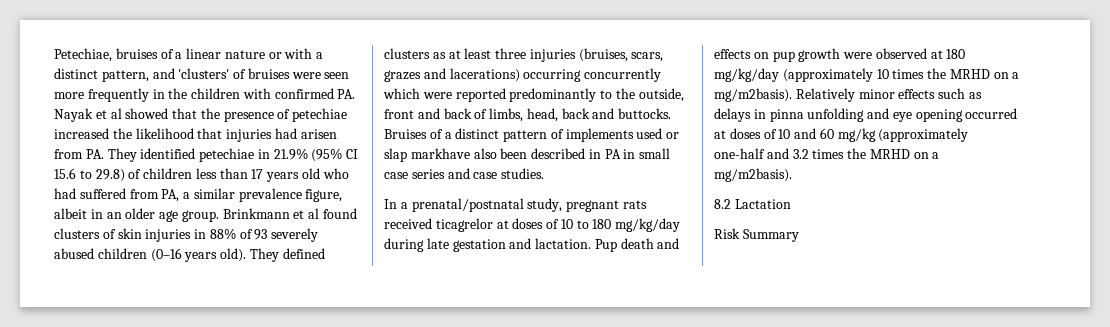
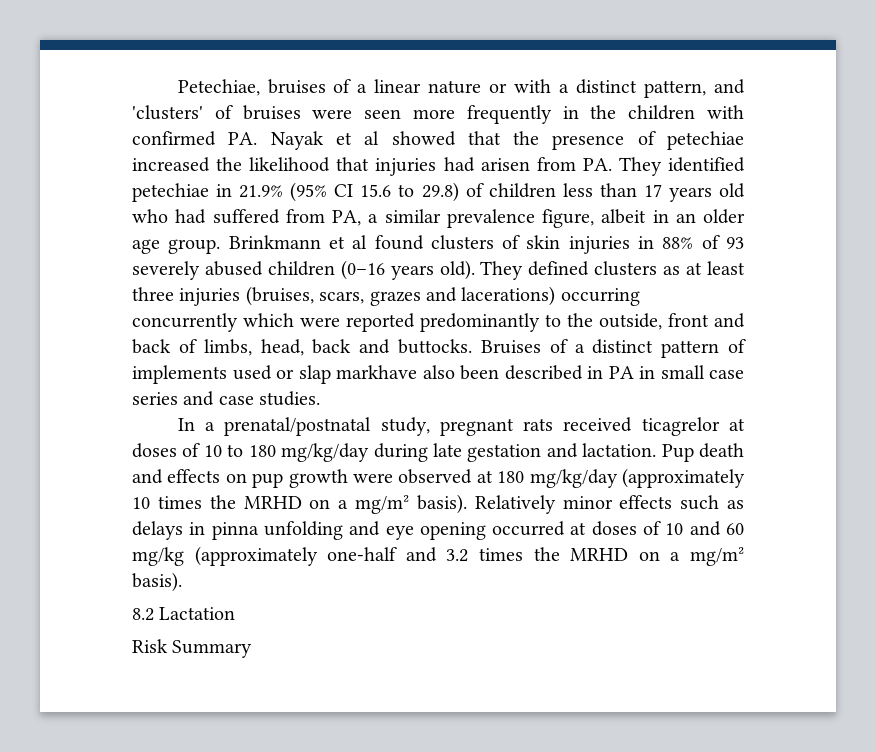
- Pup death and effects on pup growth were observed at 180 mg/kg/day (approximately 10 times the MRHD on a mg/m2basis).
+ Pup death and effects on pup growth were observed at 180 mg/kg/day (approximately 10 times the MRHD on a mg/m² basis).
- Relatively minor effects such as delays in pinna unfolding and eye opening occurred at doses of 10 and 60 mg/kg (approximately one-half and 3.2 times the MRHD on a mg/m2basis).
+ Relatively minor effects such as delays in pinna unfolding and eye opening occurred at doses of 10 and 60 mg/kg (approximately one-half and 3.2 times the MRHD on a mg/m² basis).

